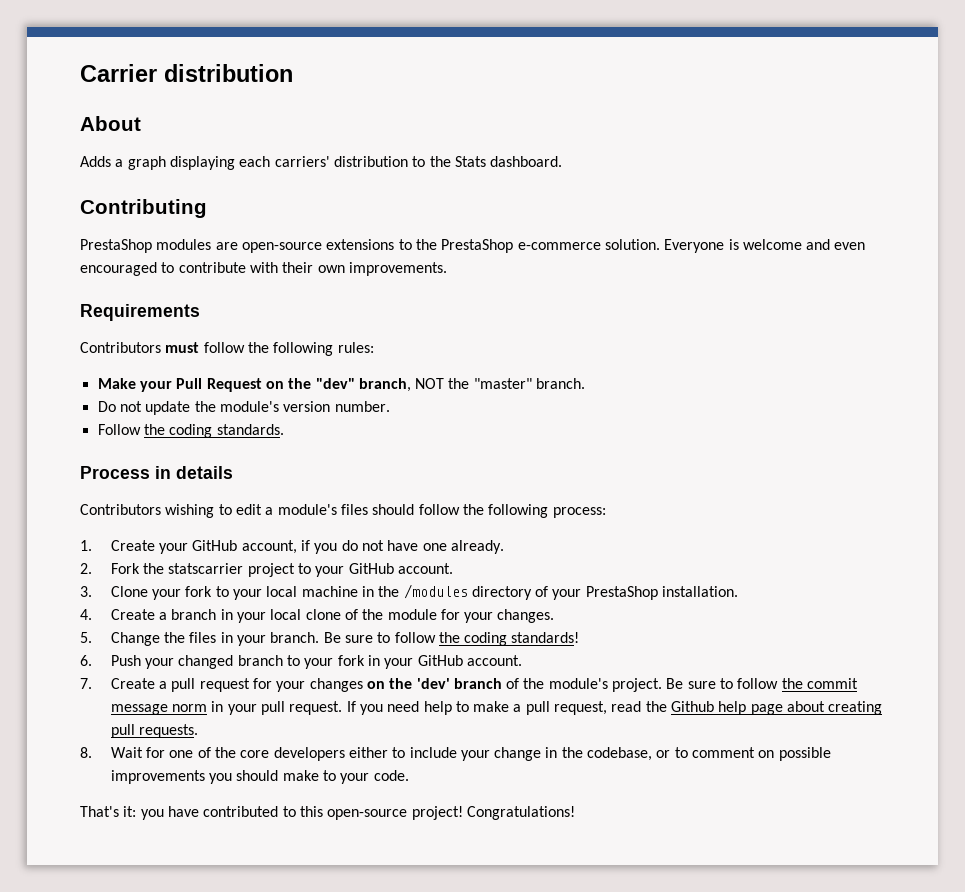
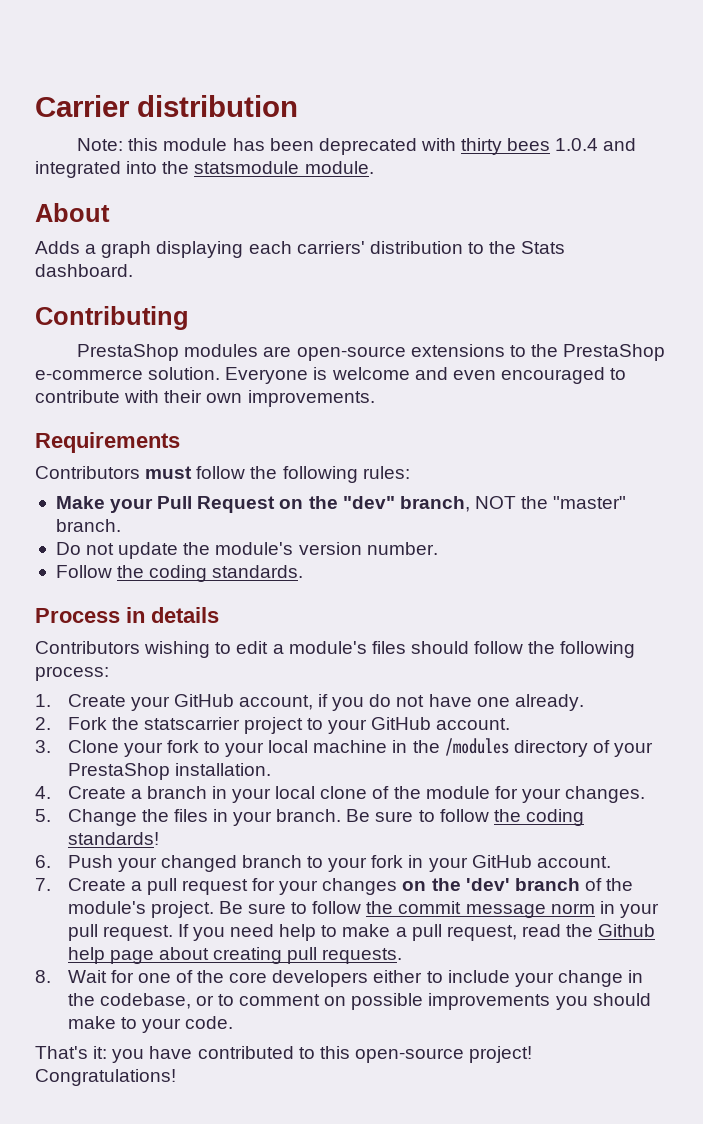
+ Note: this module has been deprecated with thirty bees 1.0.4 and integrated into the statsmodule module.

